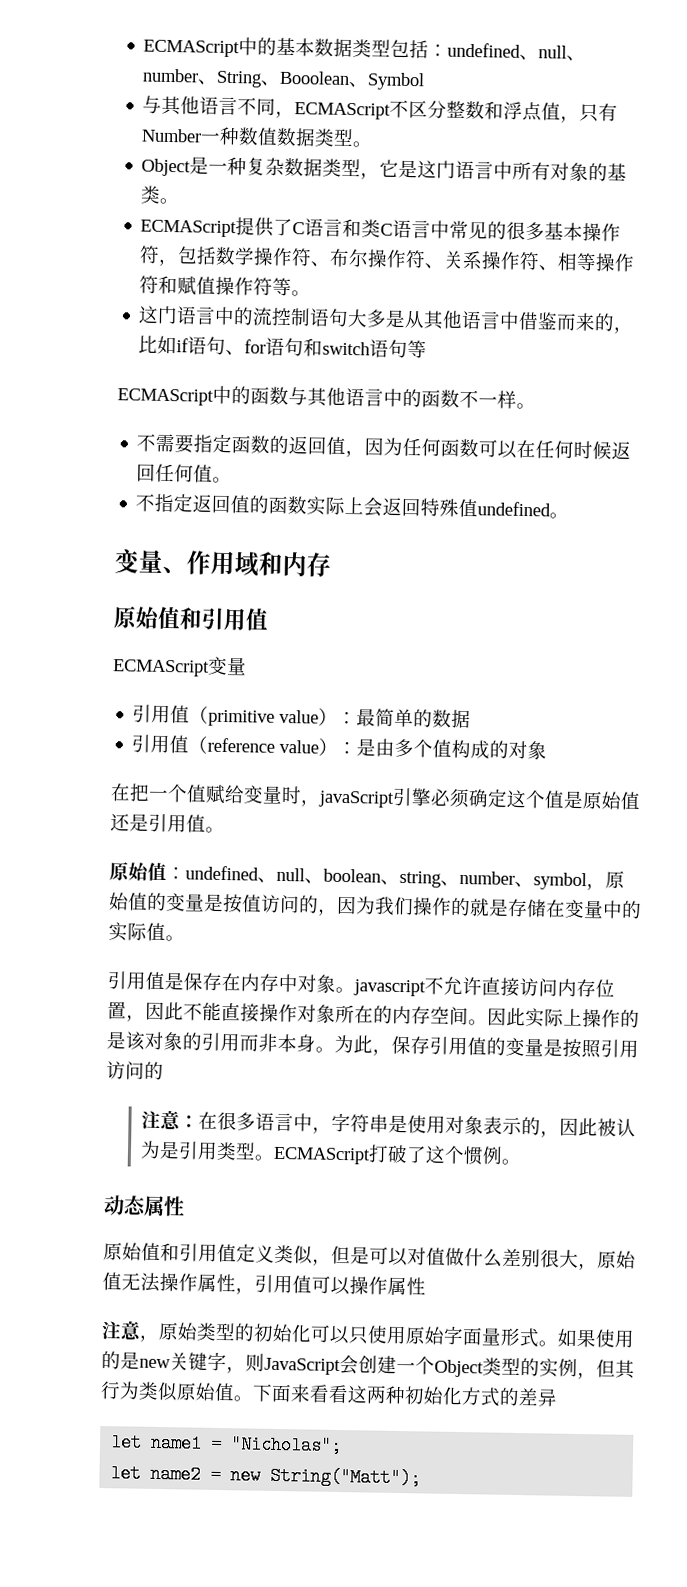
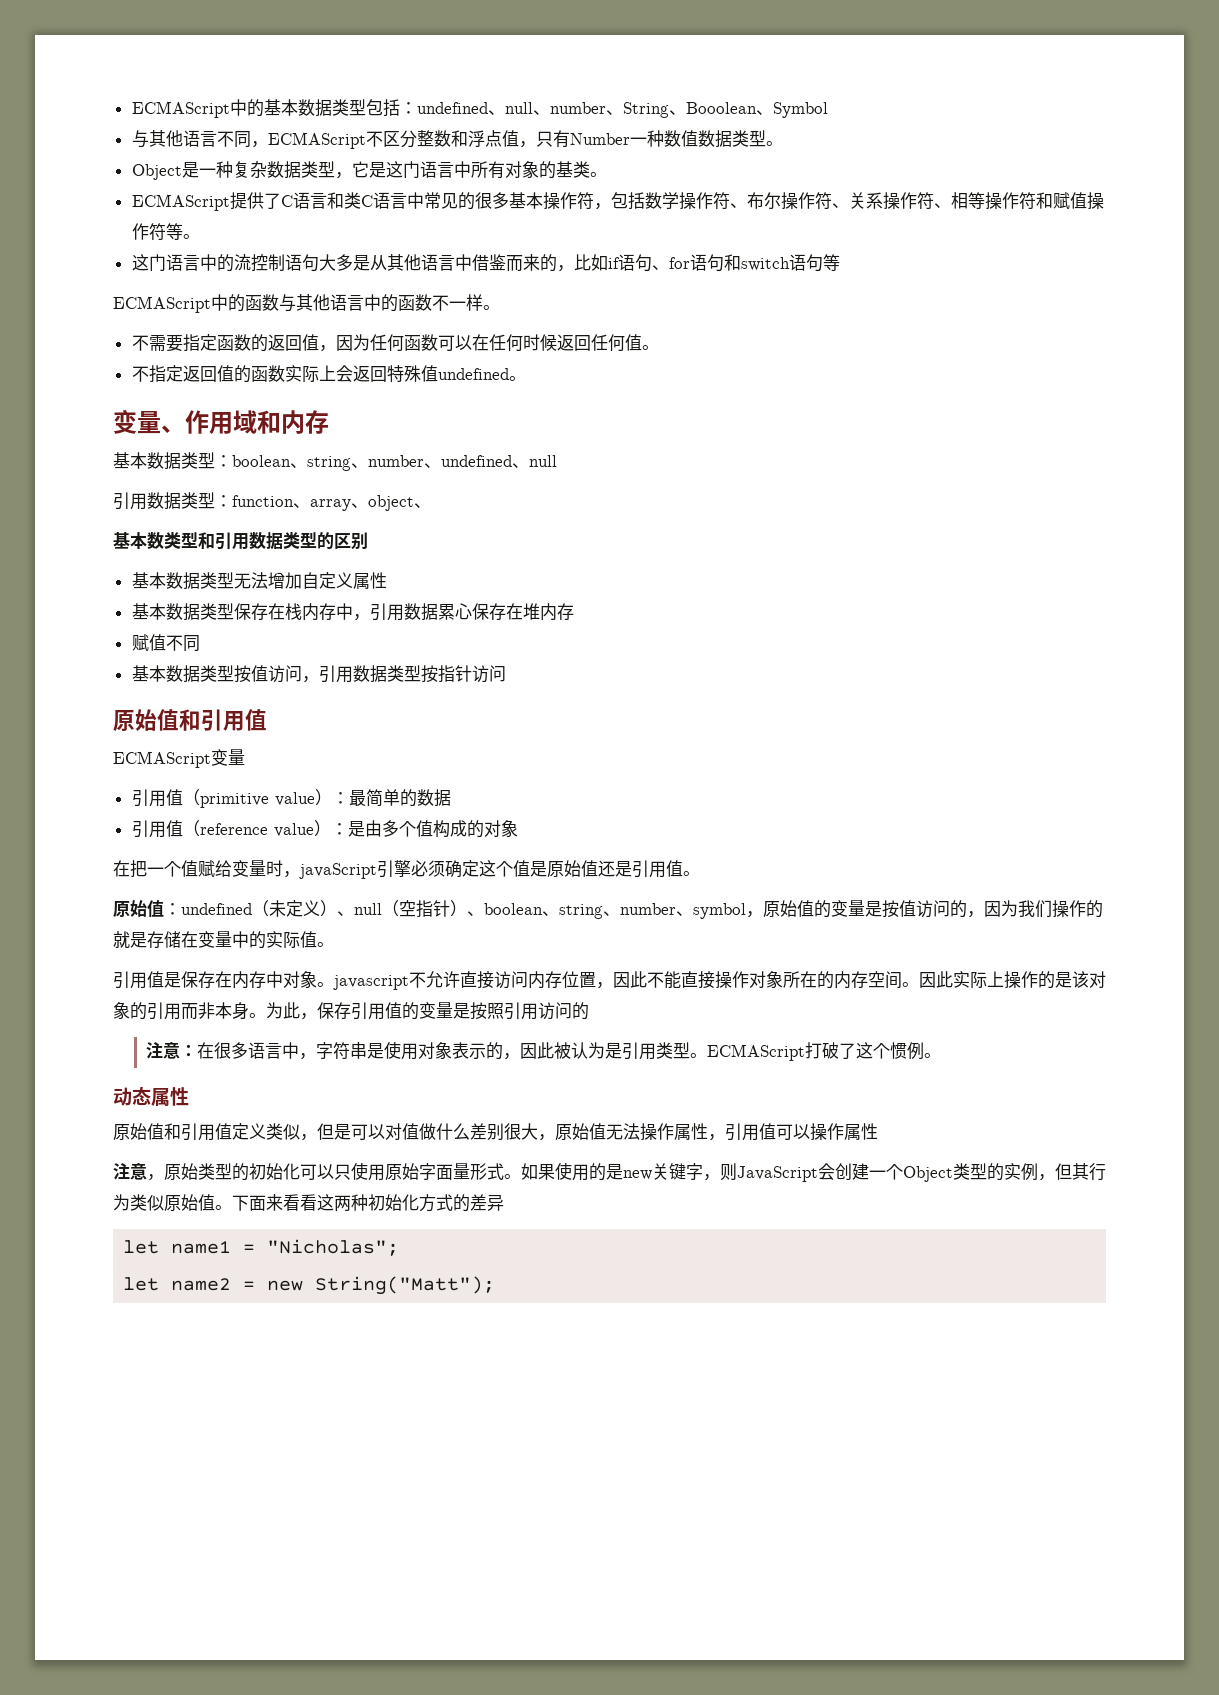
+ 基本数据类型：boolean、string、number、undefined、null
+ 引用数据类型：function、array、object、
+ 基本数类型和引用数据类型的区别
+ 基本数据类型无法增加自定义属性
+ 基本数据类型保存在栈内存中，引用数据累心保存在堆内存
+ 赋值不同
+ 基本数据类型按值访问，引用数据类型按指针访问
- 原始值：undefined、null、boolean、string、number、symbol，原始值的变量是按值访问的，因为我们操作的就是存储在变量中的实际值。
+ 原始值：undefined（未定义）、null（空指针）、boolean、string、number、symbol，原始值的变量是按值访问的，因为我们操作的就是存储在变量中的实际值。

